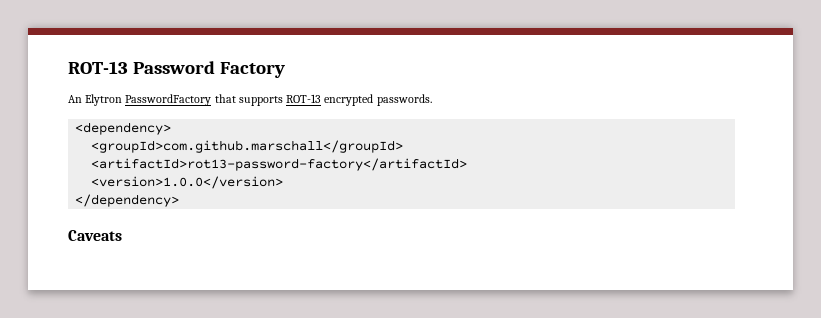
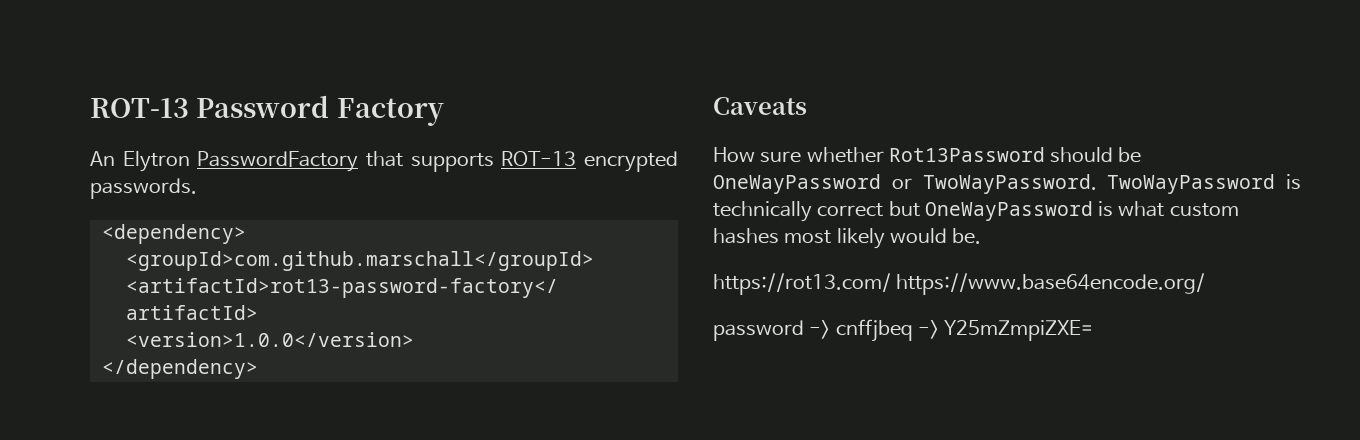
+ How sure whether Rot13Password should be OneWayPassword or TwoWayPassword. TwoWayPassword is technically correct but OneWayPassword is what custom hashes most likely would be.
+ https://rot13.com/ https://www.base64encode.org/
+ password -> cnffjbeq -> Y25mZmpiZXE=

